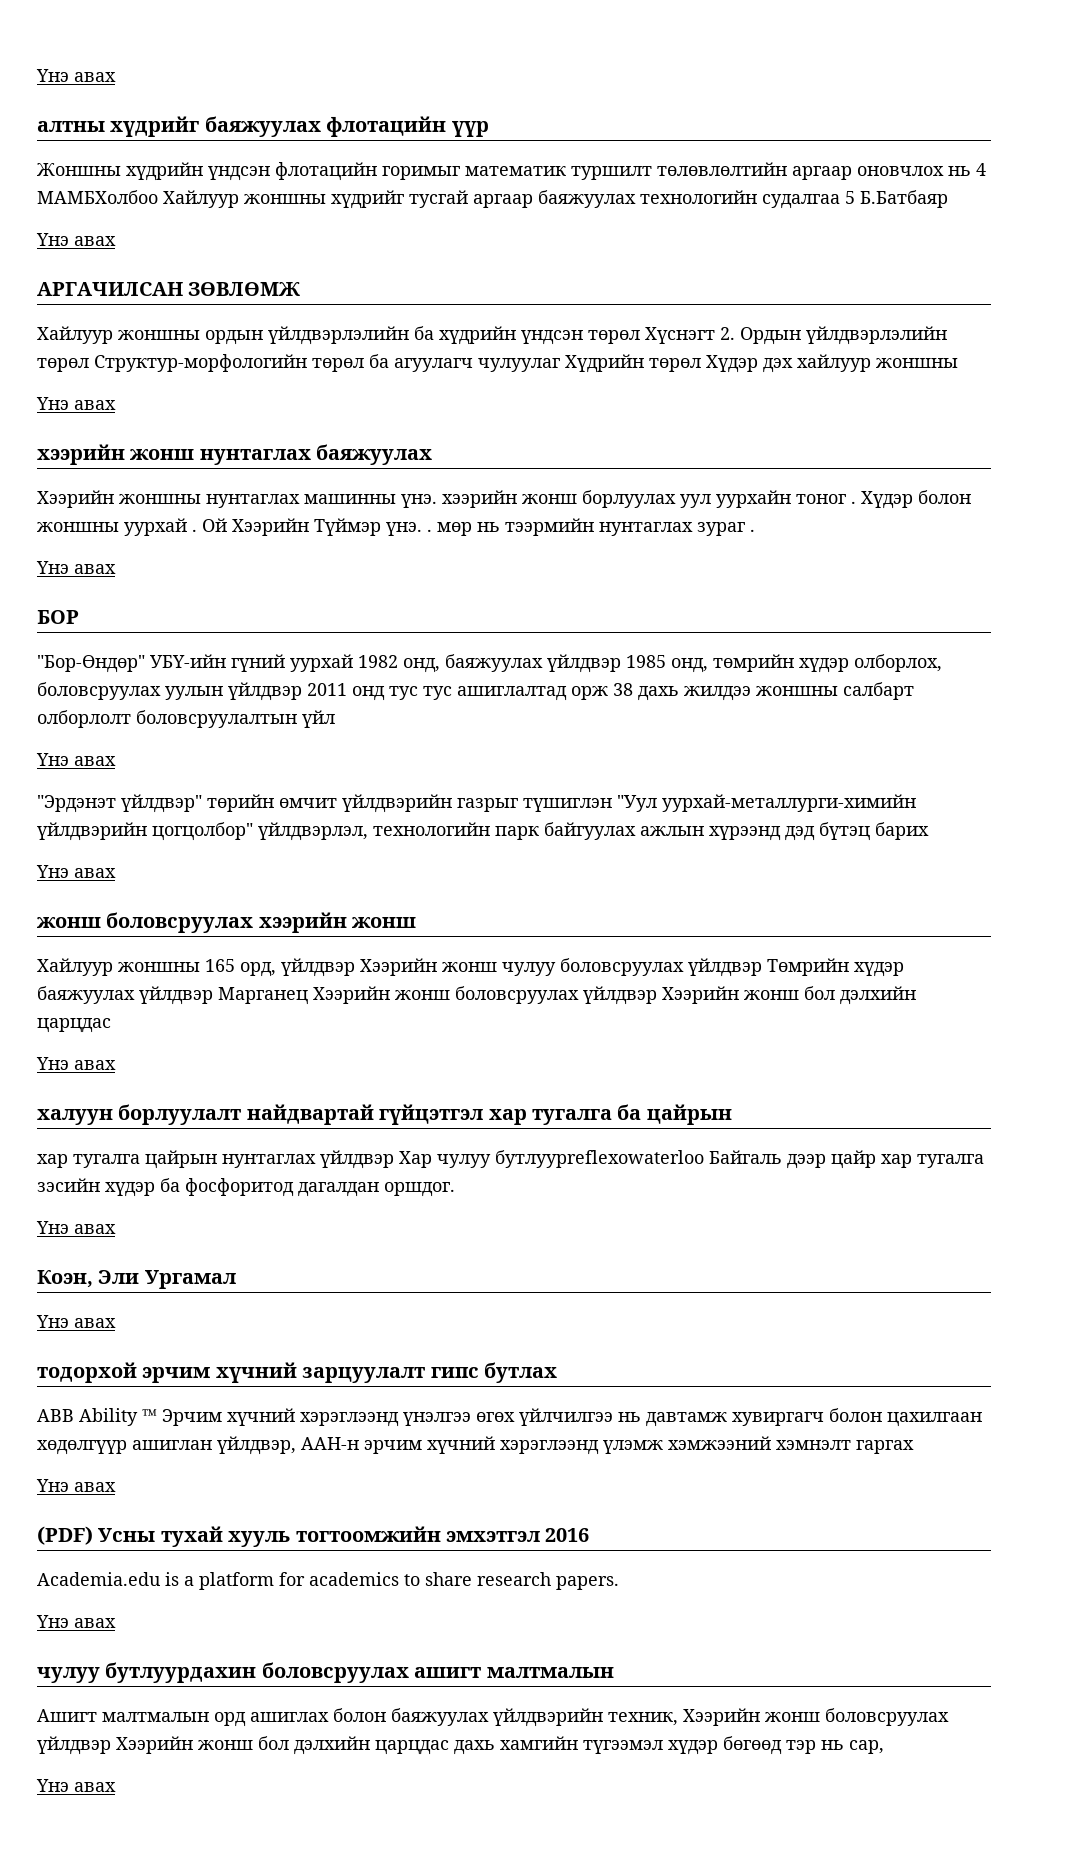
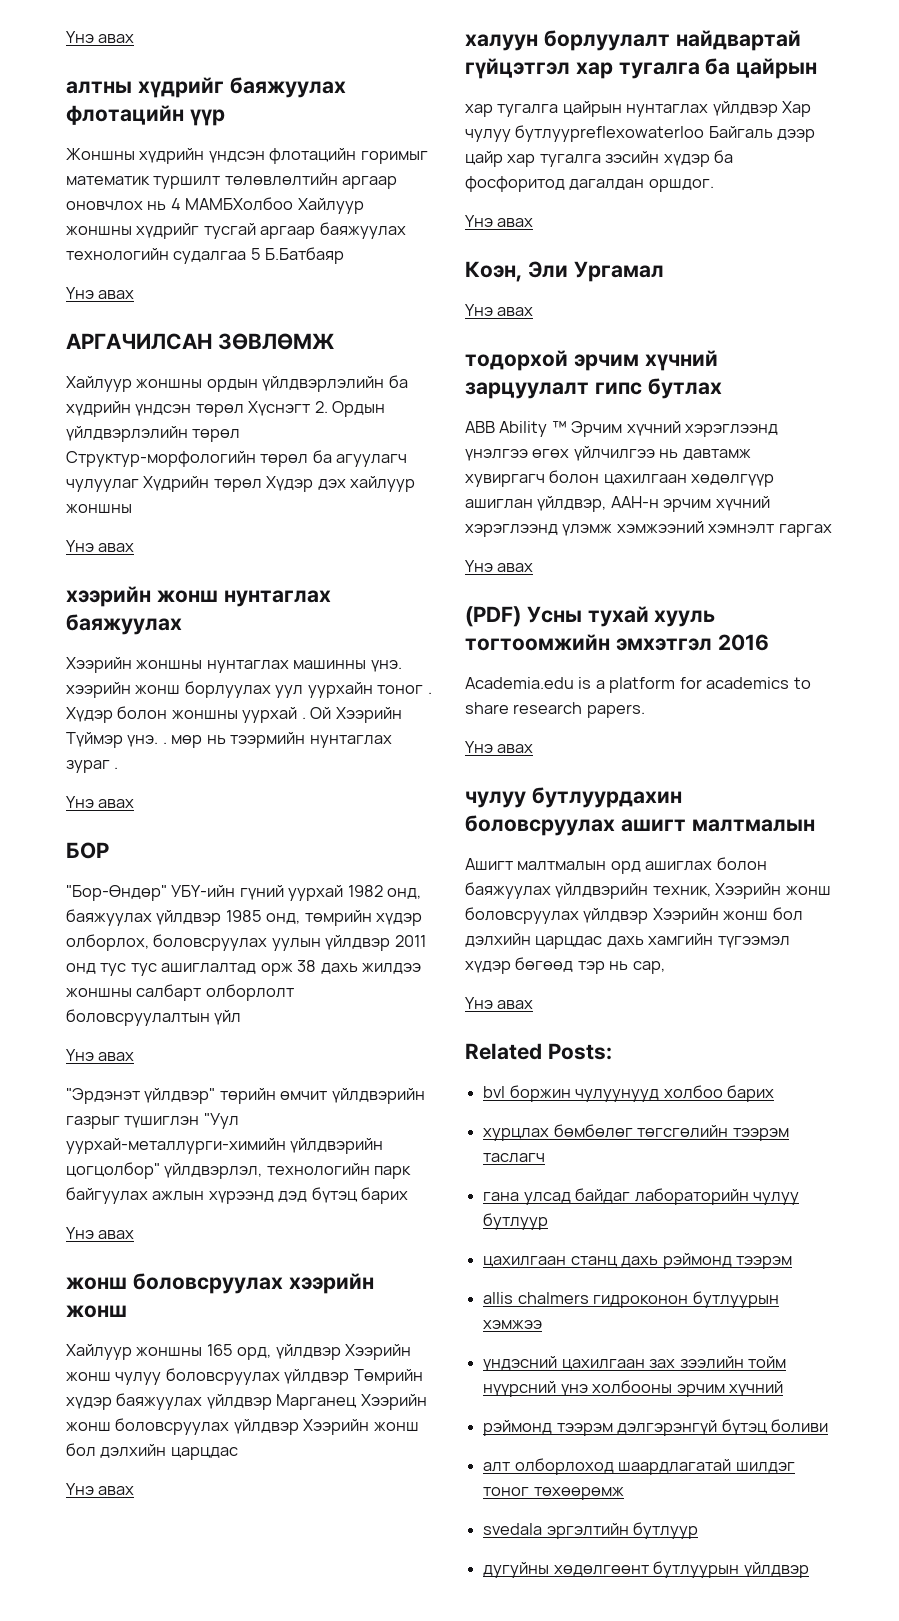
+ Related Posts:
+ bvl боржин чулуунууд холбоо барих
+ хурцлах бөмбөлөг төгсгөлийн тээрэм таслагч
+ гана улсад байдаг лабораторийн чулуу бутлуур
+ цахилгаан станц дахь рэймонд тээрэм
+ allis chalmers гидроконон бутлуурын хэмжээ
+ үндэсний цахилгаан зах зээлийн тойм нүүрсний үнэ холбооны эрчим хүчний
+ рэймонд тээрэм дэлгэрэнгүй бүтэц боливи
+ алт олборлоход шаардлагатай шилдэг тоног төхөөрөмж
+ svedala эргэлтийн бутлуур
+ дугуйны хөдөлгөөнт бутлуурын үйлдвэр

